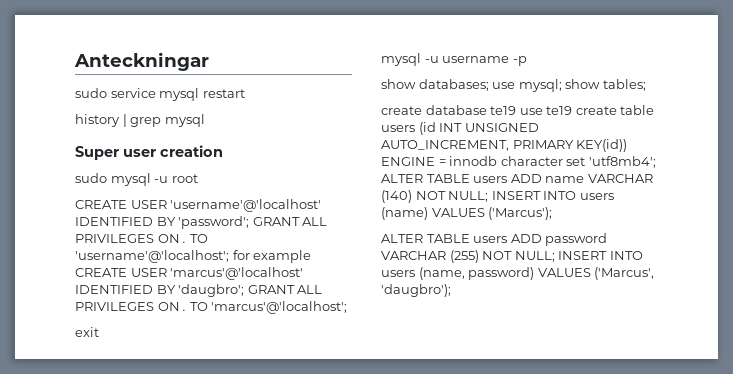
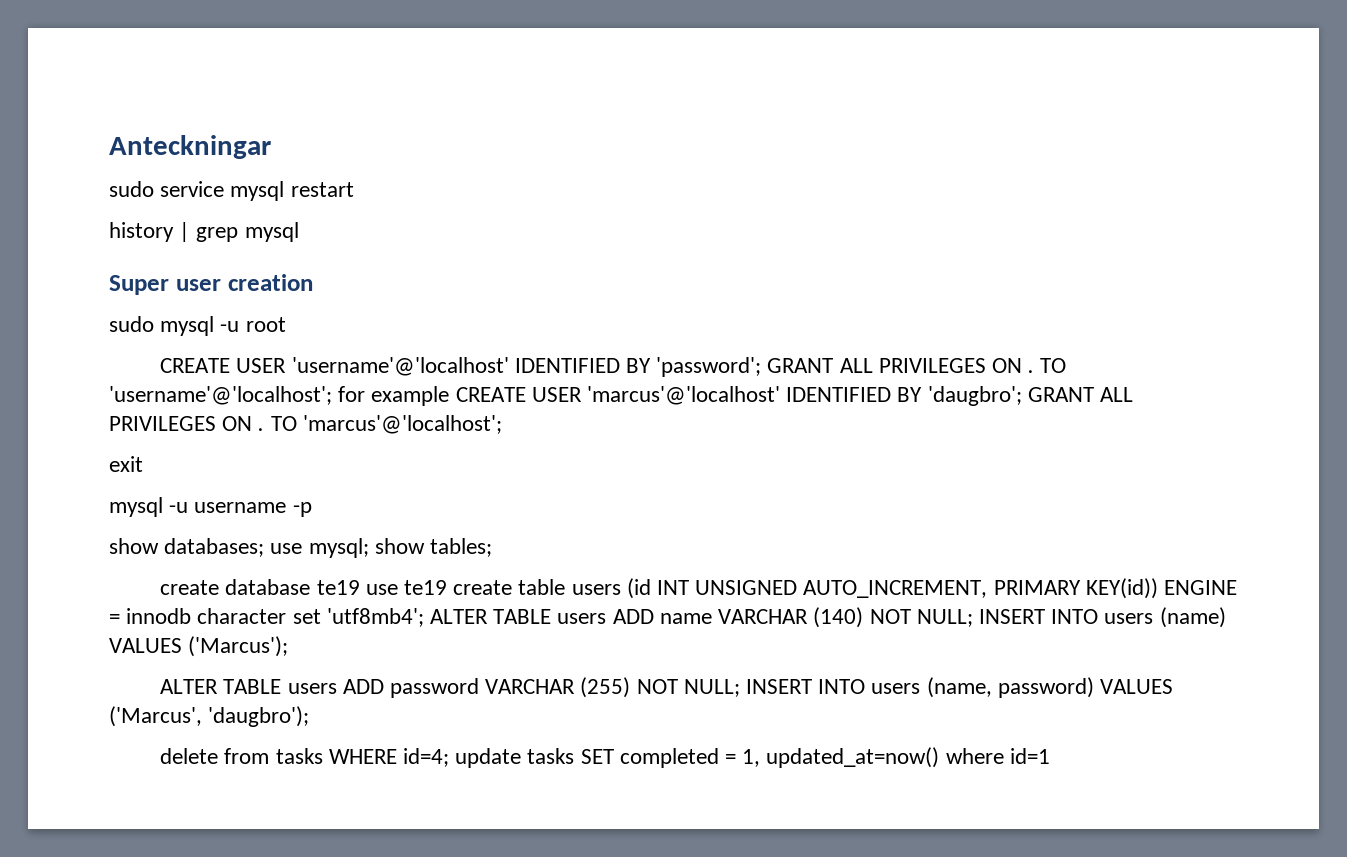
+ delete from tasks WHERE id=4; update tasks SET completed = 1, updated_at=now() where id=1

